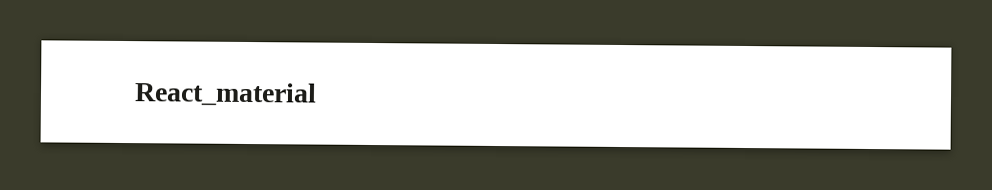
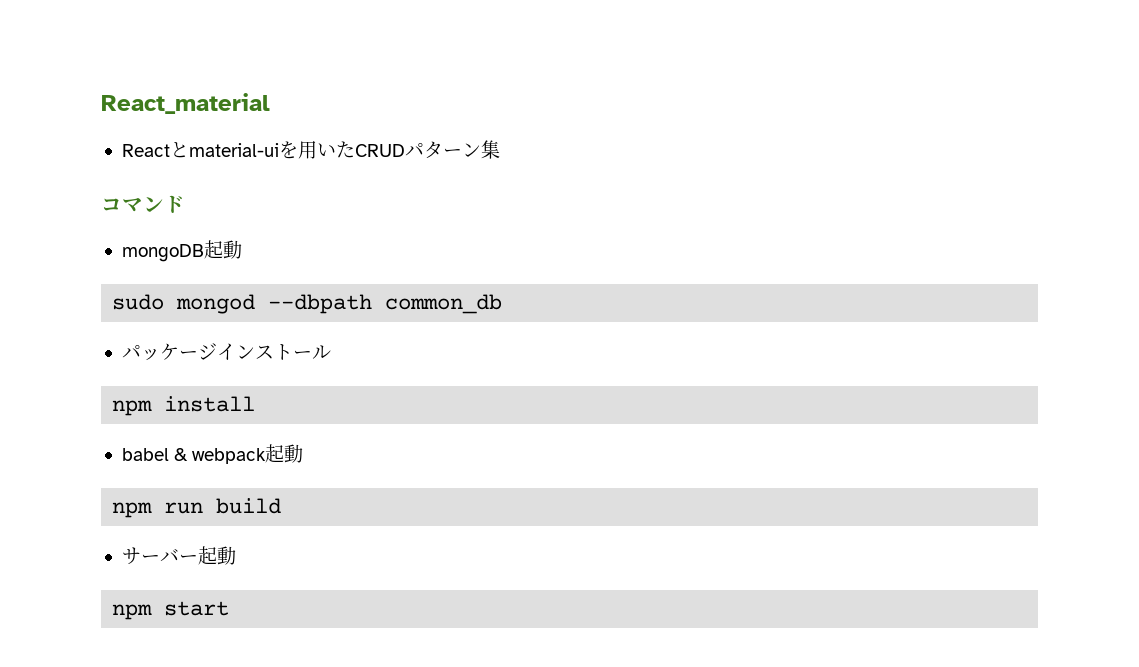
+ Reactとmaterial-uiを用いたCRUDパターン集
+ コマンド
+ mongoDB起動
+ sudo mongod --dbpath common_db
+ パッケージインストール
+ npm install
+ babel & webpack起動
+ npm run build
+ サーバー起動
+ npm start

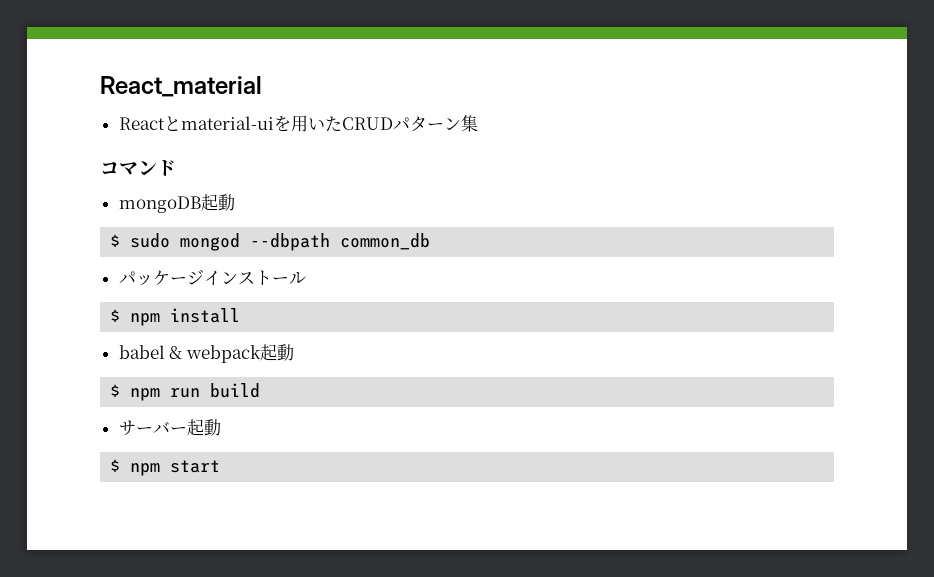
- sudo mongod --dbpath common_db
+ $ sudo mongod --dbpath common_db
- npm install
+ $ npm install
- npm run build
+ $ npm run build
- npm start
+ $ npm start

